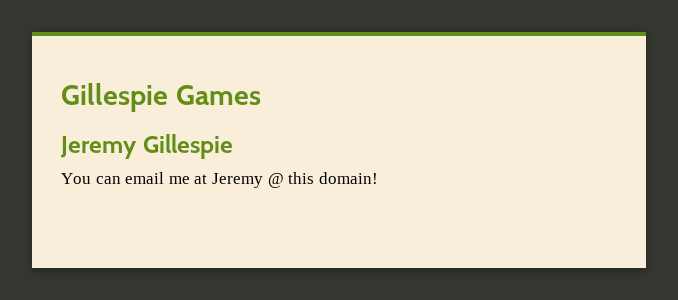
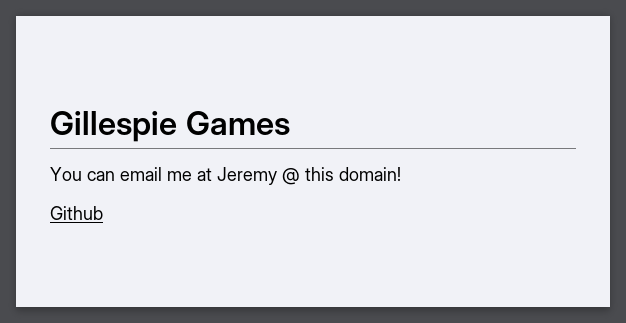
- Jeremy Gillespie
+ Github

